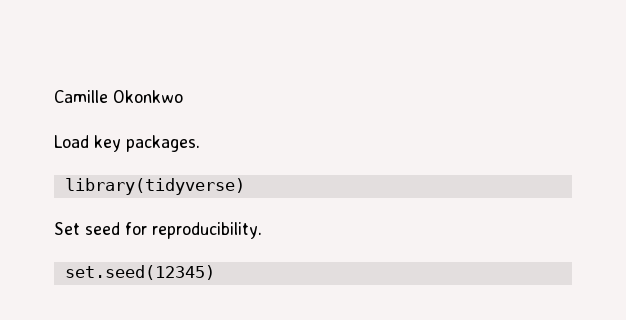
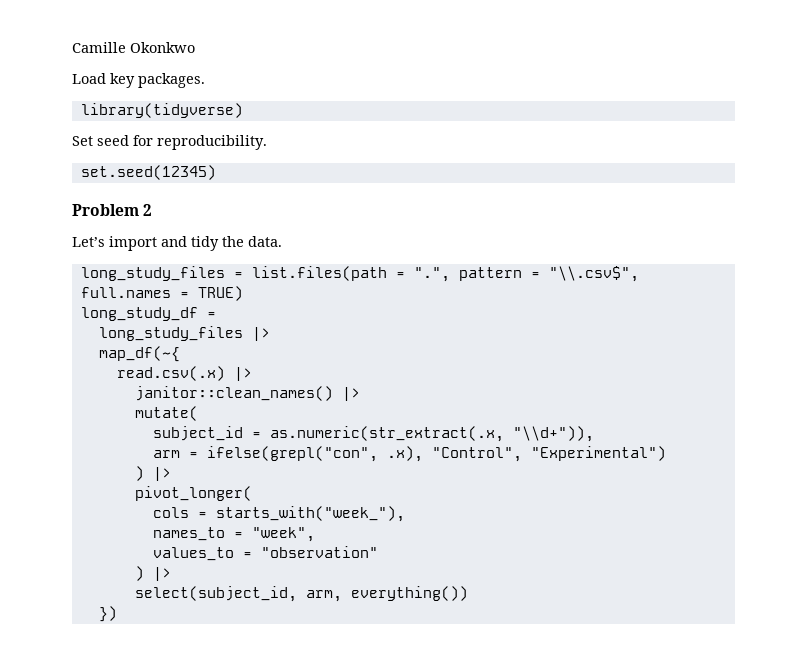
+ Problem 2
+ Let’s import and tidy the data.
+ long_study_files = list.files(path = ".", pattern = "\\.csv$", full.names = TRUE)
+ long_study_df =
+ long_study_files |>
+ map_df(~{
+ read.csv(.x) |>
+ janitor::clean_names() |>
+ mutate(
+ subject_id = as.numeric(str_extract(.x, "\\d+")),
+ arm = ifelse(grepl("con", .x), "Control", "Experimental")
+ ) |>
+ pivot_longer(
+ cols = starts_with("week_"),
+ names_to = "week",
+ values_to = "observation"
+ ) |>
+ select(subject_id, arm, everything())
+ })

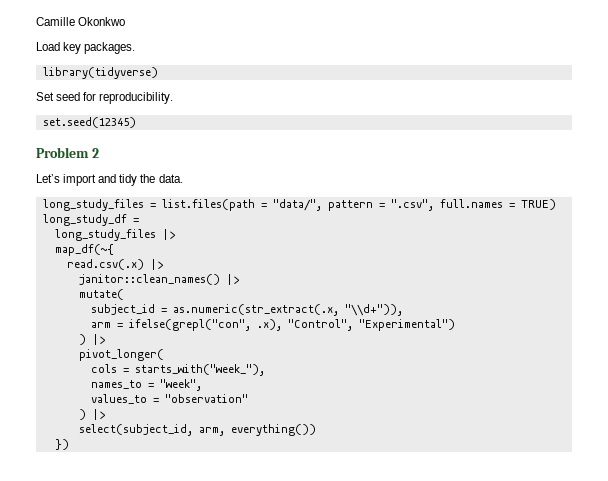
- long_study_files = list.files(path = ".", pattern = "\\.csv$", full.names = TRUE)
+ long_study_files = list.files(path = "data/", pattern = ".csv", full.names = TRUE)

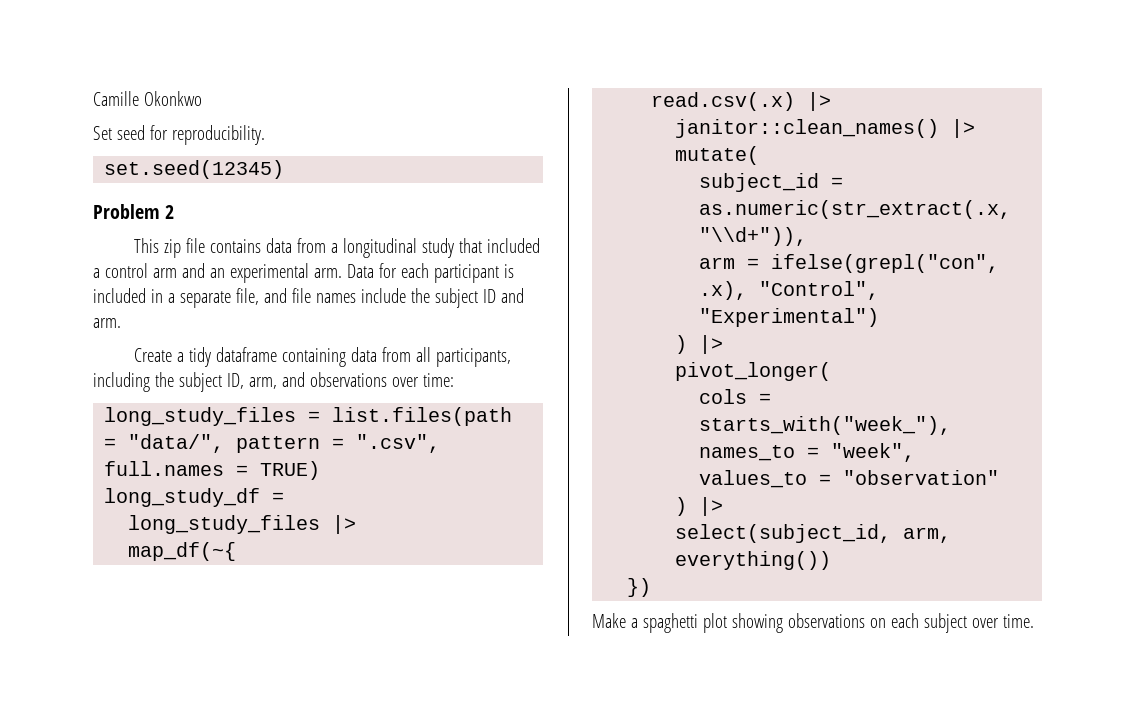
- Load key packages.
- library(tidyverse)
- Let’s import and tidy the data.
+ This zip file contains data from a longitudinal study that included a control arm and an experimental arm. Data for each participant is included in a separate file, and file names include the subject ID and arm.
+ Create a tidy dataframe containing data from all participants, including the subject ID, arm, and observations over time:
+ Make a spaghetti plot showing observations on each subject over time.

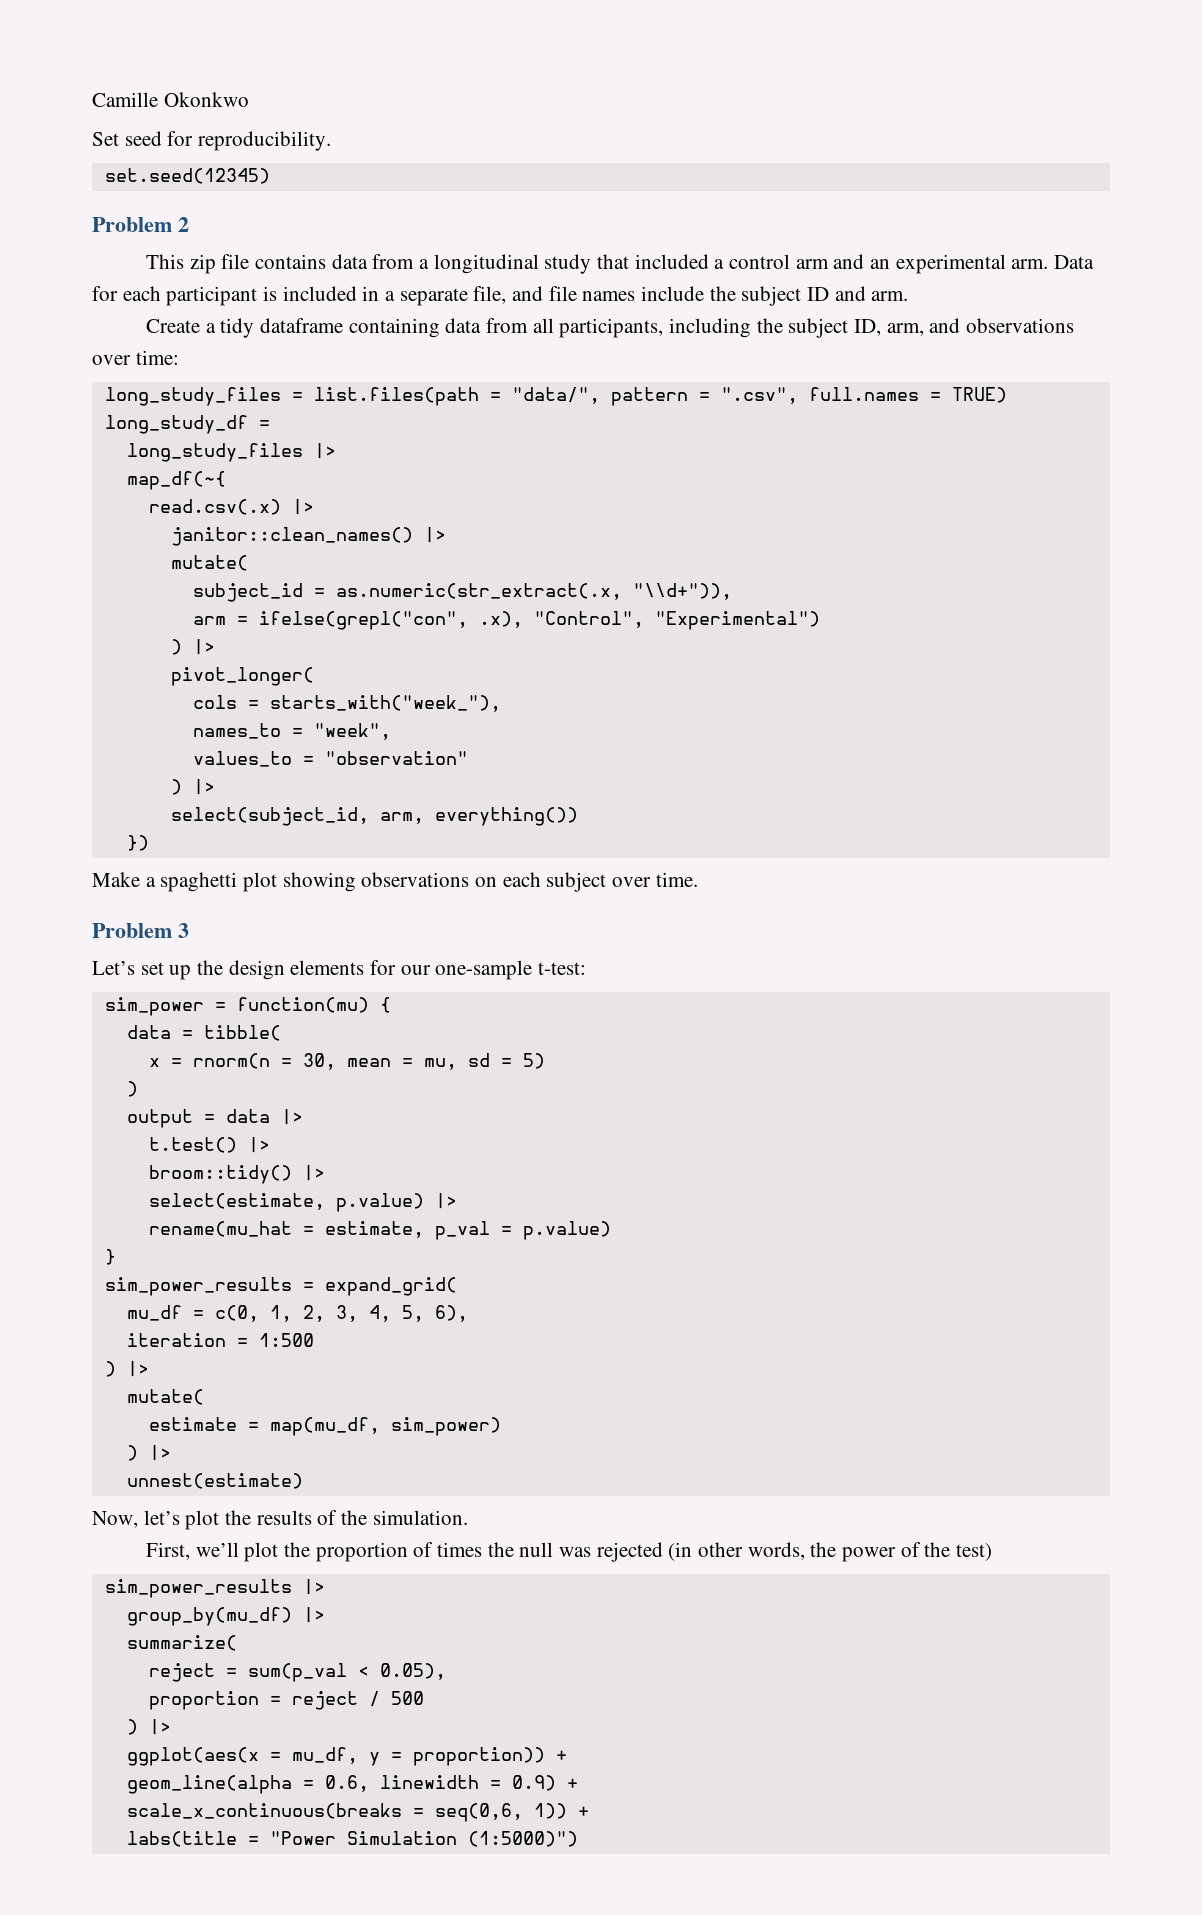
+ Problem 3
+ Let’s set up the design elements for our one-sample t-test:
+ sim_power = function(mu) {
+ data = tibble(
+ x = rnorm(n = 30, mean = mu, sd = 5)
+ )
+ output = data |>
+ t.test() |>
+ broom::tidy() |>
+ select(estimate, p.value) |>
+ rename(mu_hat = estimate, p_val = p.value)
+ }
+ sim_power_results = expand_grid(
+ mu_df = c(0, 1, 2, 3, 4, 5, 6),
+ iteration = 1:500
+ ) |>
+ mutate(
+ estimate = map(mu_df, sim_power)
+ ) |>
+ unnest(estimate)
+ Now, let’s plot the results of the simulation.
+ First, we’ll plot the proportion of times the null was rejected (in other words, the power of the test)
+ sim_power_results |>
+ group_by(mu_df) |>
+ summarize(
+ reject = sum(p_val < 0.05),
+ proportion = reject / 500
+ ) |>
+ ggplot(aes(x = mu_df, y = proportion)) +
+ geom_line(alpha = 0.6, linewidth = 0.9) +
+ scale_x_continuous(breaks = seq(0,6, 1)) +
+ labs(title = "Power Simulation (1:5000)")

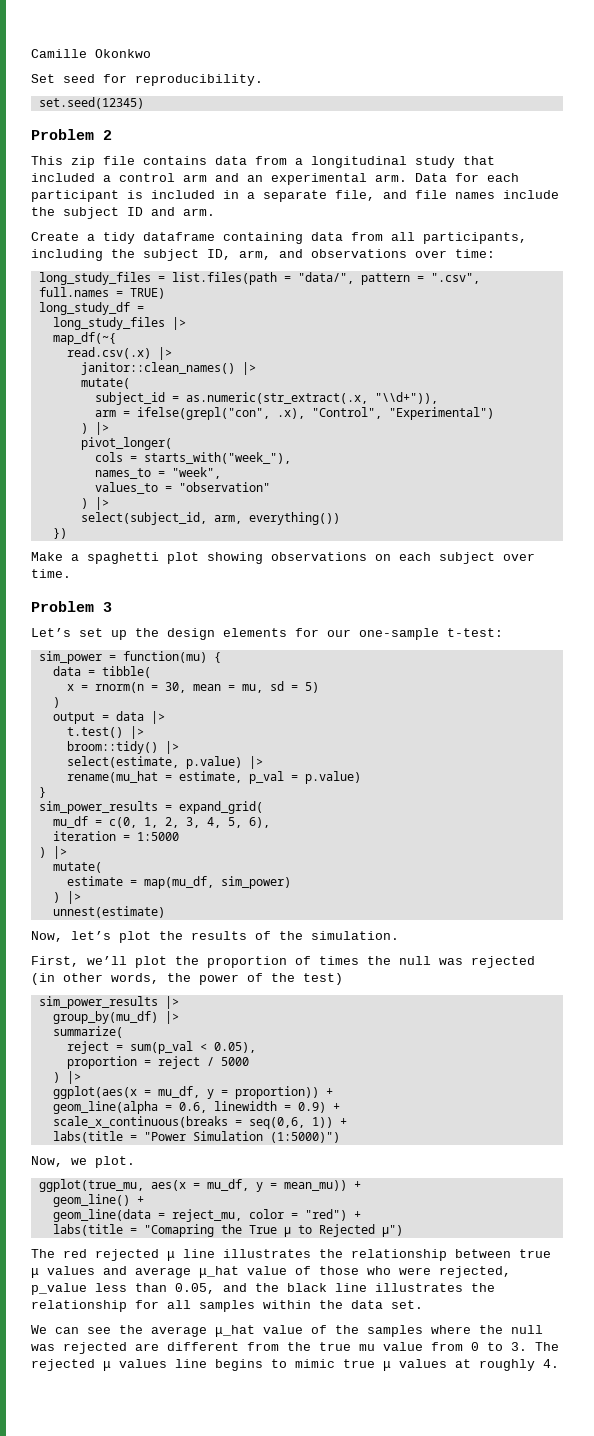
- iteration = 1:500
+ iteration = 1:5000
- proportion = reject / 500
+ proportion = reject / 5000
+ Now, we plot.
+ ggplot(true_mu, aes(x = mu_df, y = mean_mu)) +
+ geom_line() +
+ geom_line(data = reject_mu, color = "red") +
+ labs(title = "Comapring the True μ to Rejected μ")
+ The red rejected μ line illustrates the relationship between true μ values and average μ_hat value of those who were rejected, p_value less than 0.05, and the black line illustrates the relationship for all samples within the data set.
+ We can see the average μ_hat value of the samples where the null was rejected are different from the true mu value from 0 to 3. The rejected μ values line begins to mimic true μ values at roughly 4.

